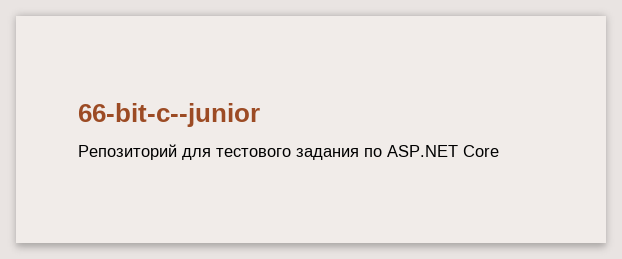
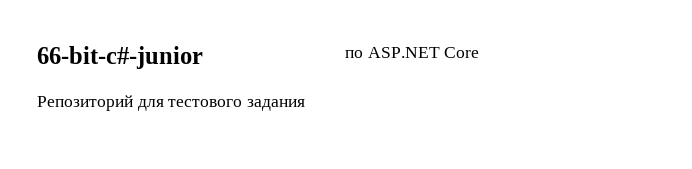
- 66-bit-c--junior
+ 66-bit-c#-junior

